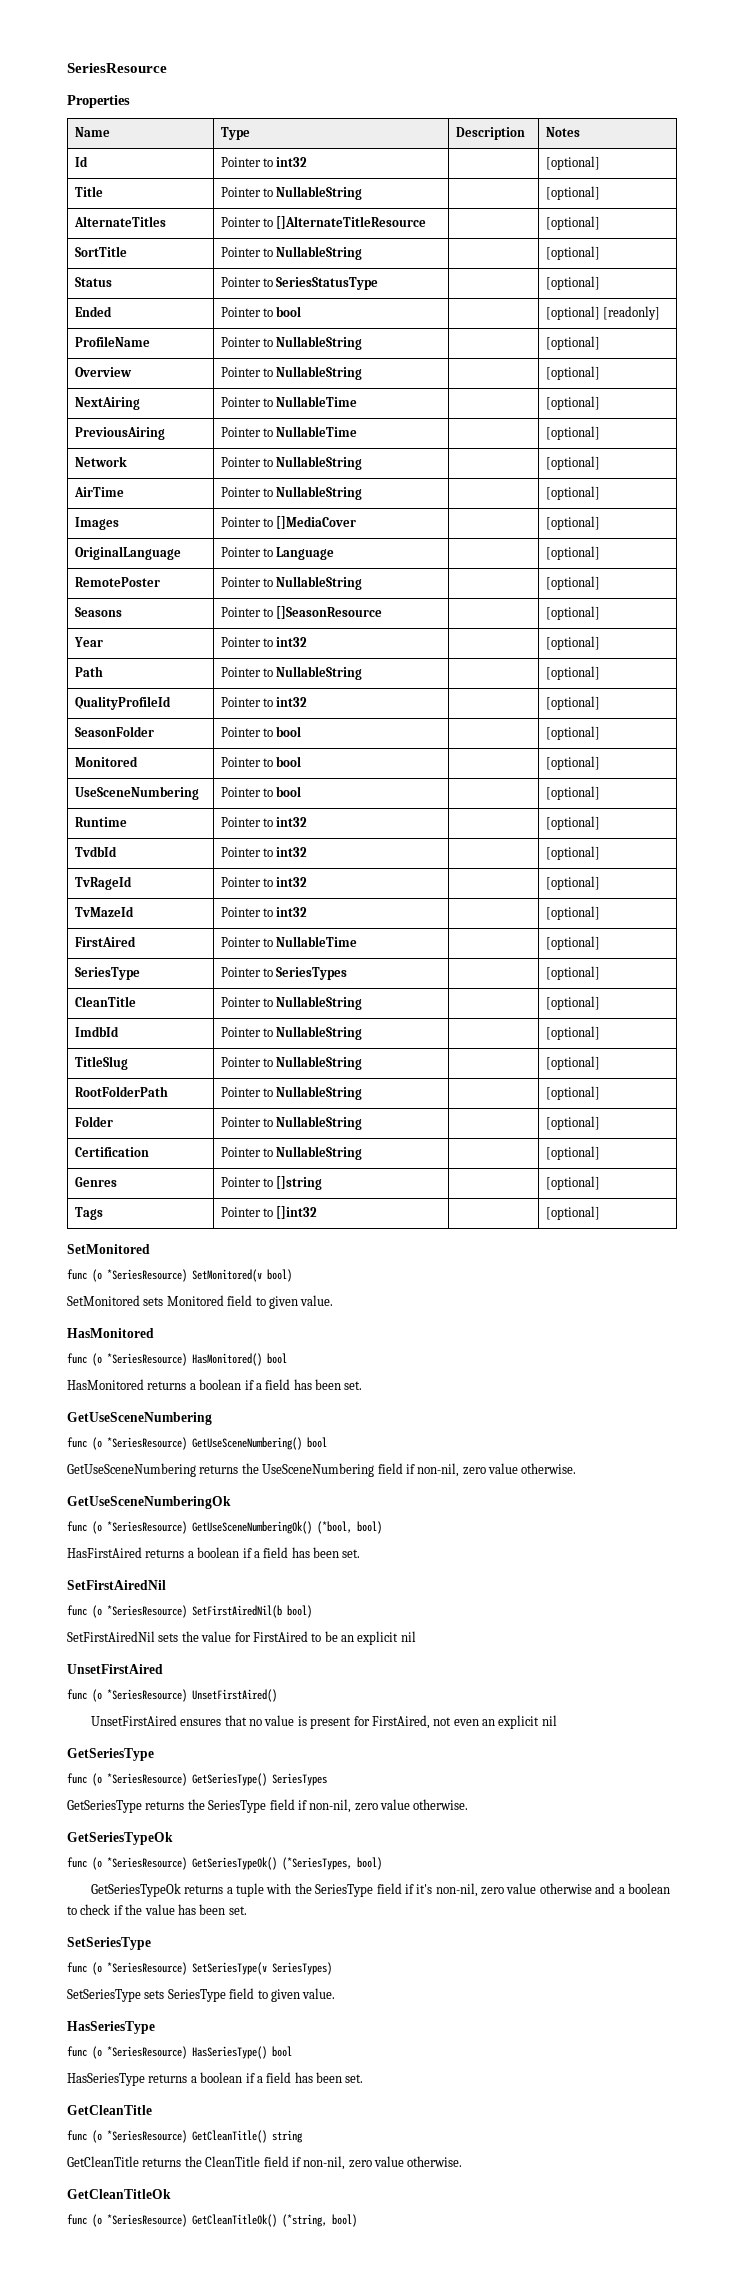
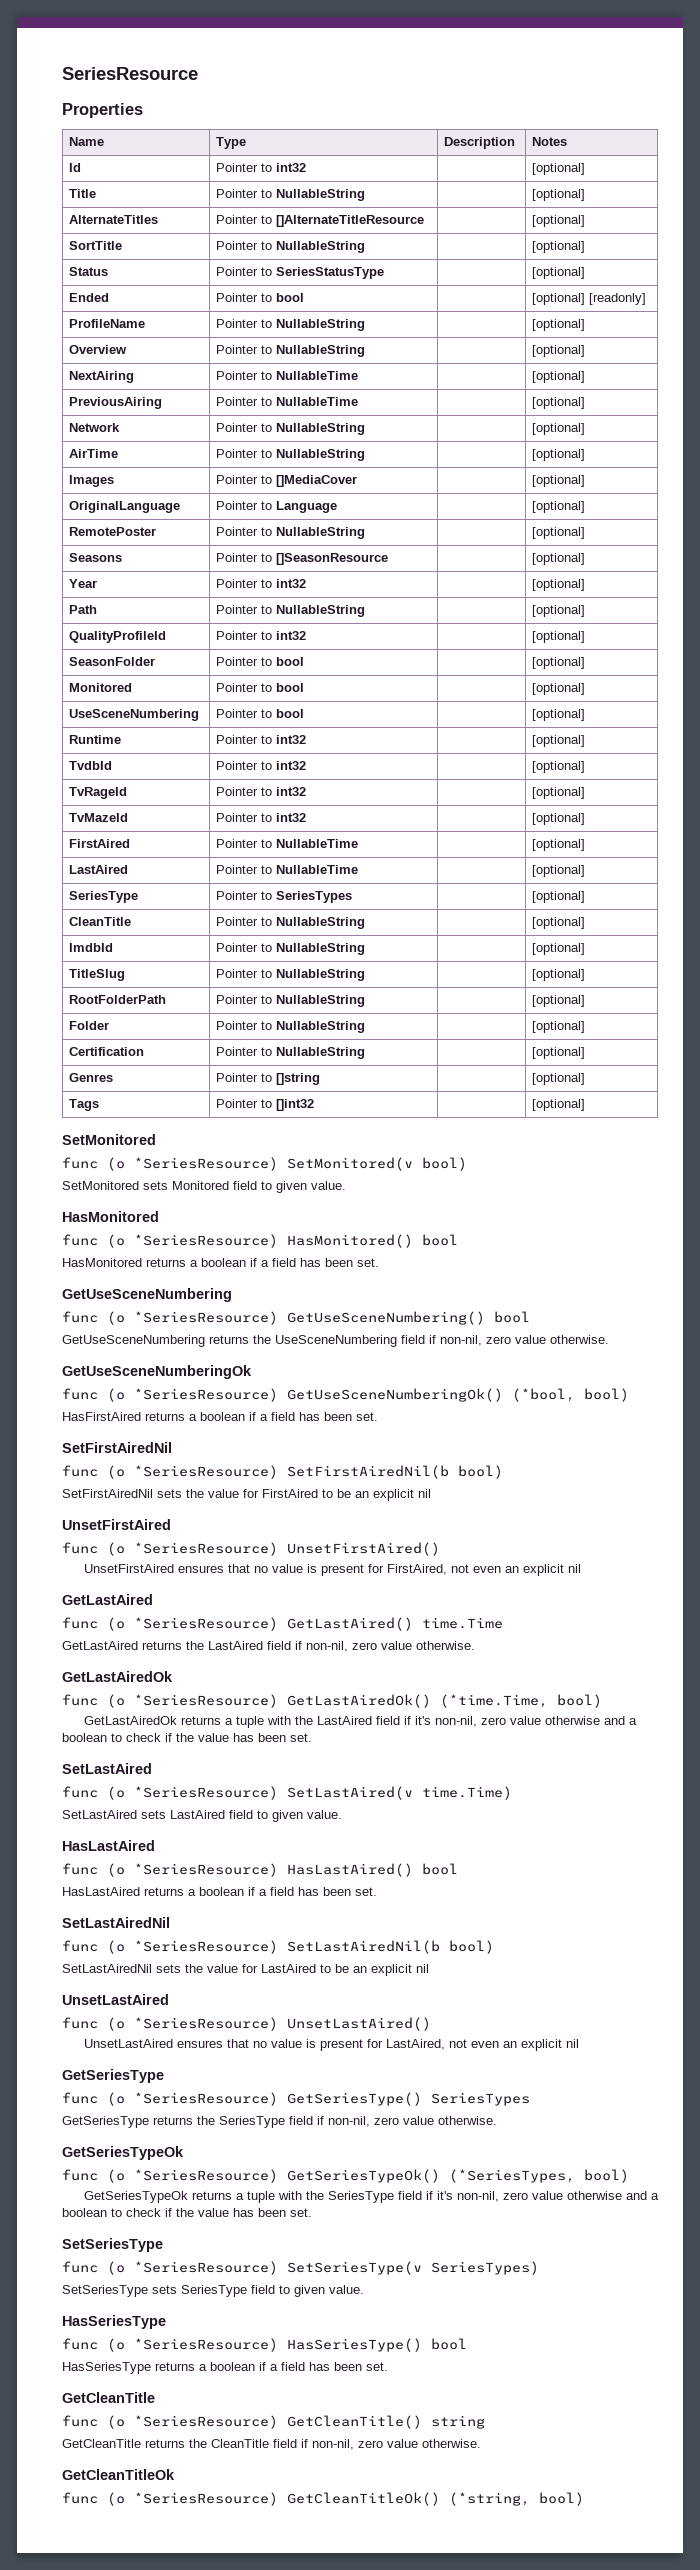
+ LastAired | Pointer to NullableTime | | [optional]
  UnsetFirstAired ensures that no value is present for FirstAired, not even an explicit nil
+ GetLastAired
+ func (o *SeriesResource) GetLastAired() time.Time
+ GetLastAired returns the LastAired field if non-nil, zero value otherwise.
+ GetLastAiredOk
+ func (o *SeriesResource) GetLastAiredOk() (*time.Time, bool)
+ GetLastAiredOk returns a tuple with the LastAired field if it's non-nil, zero value otherwise and a boolean to check if the value has been set.
+ SetLastAired
+ func (o *SeriesResource) SetLastAired(v time.Time)
+ SetLastAired sets LastAired field to given value.
+ HasLastAired
+ func (o *SeriesResource) HasLastAired() bool
+ HasLastAired returns a boolean if a field has been set.
+ SetLastAiredNil
+ func (o *SeriesResource) SetLastAiredNil(b bool)
+ SetLastAiredNil sets the value for LastAired to be an explicit nil
+ UnsetLastAired
+ func (o *SeriesResource) UnsetLastAired()
+ UnsetLastAired ensures that no value is present for LastAired, not even an explicit nil

